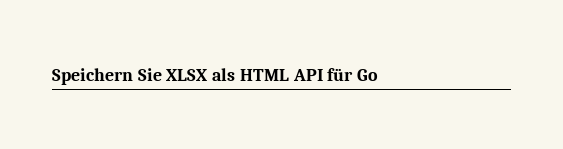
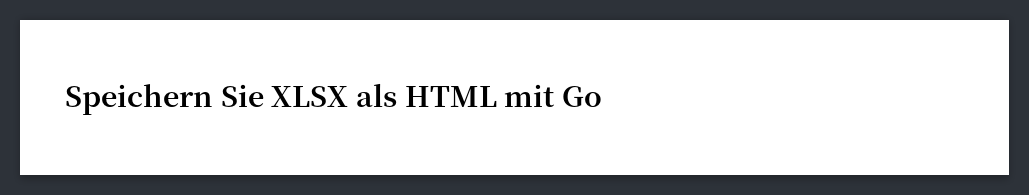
- Speichern Sie XLSX als HTML API für Go
+ Speichern Sie XLSX als HTML mit Go

